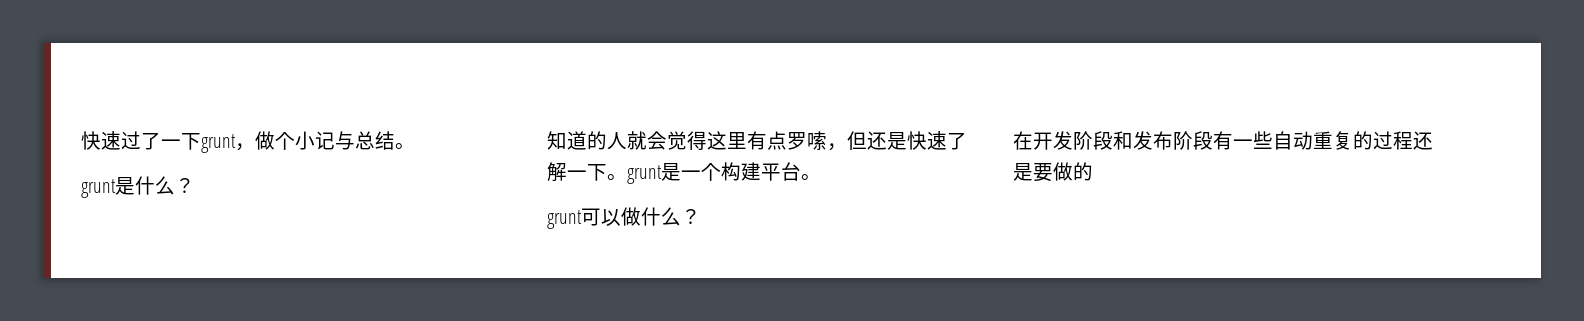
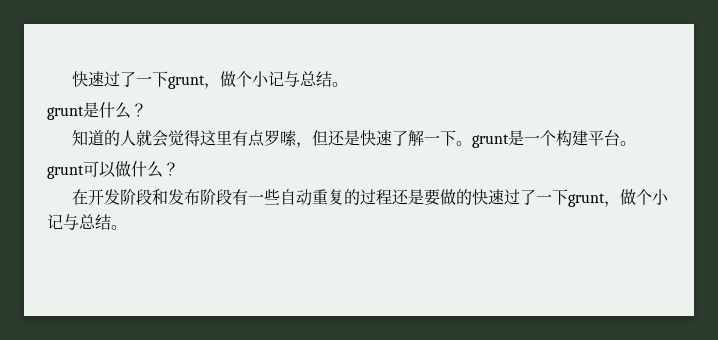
- 在开发阶段和发布阶段有一些自动重复的过程还是要做的
+ 在开发阶段和发布阶段有一些自动重复的过程还是要做的快速过了一下grunt，做个小记与总结。

